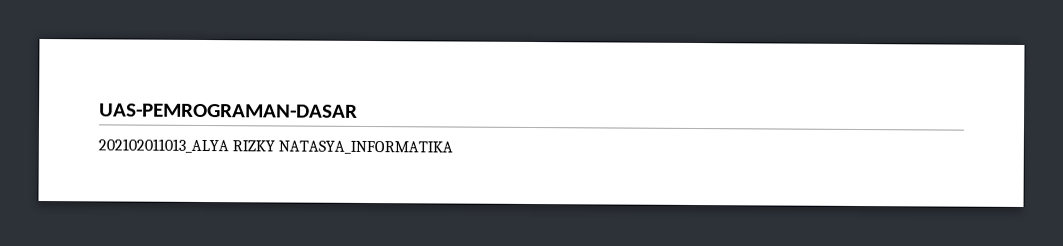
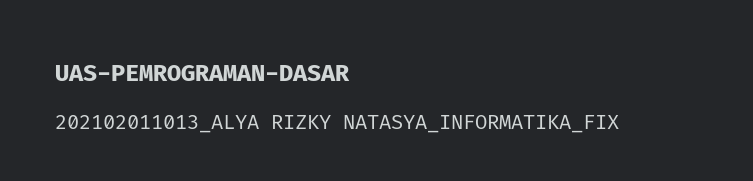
- 202102011013_ALYA RIZKY NATASYA_INFORMATIKA
+ 202102011013_ALYA RIZKY NATASYA_INFORMATIKA_FIX

